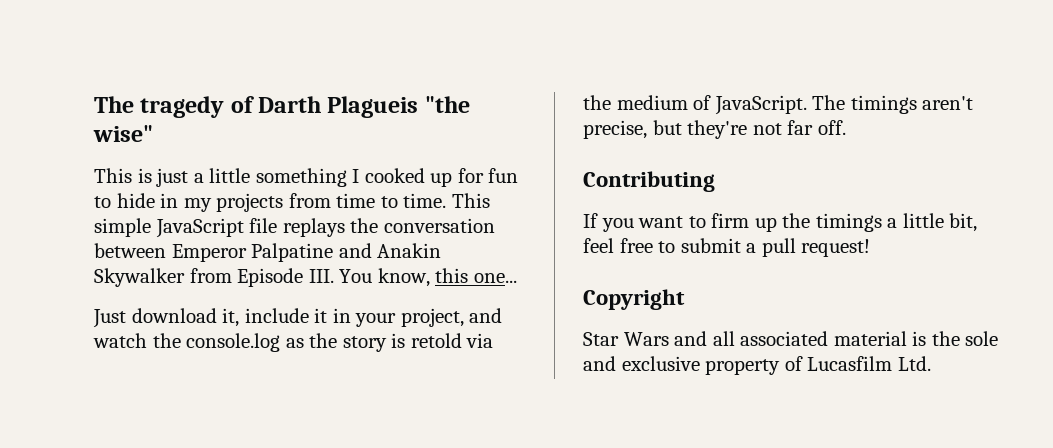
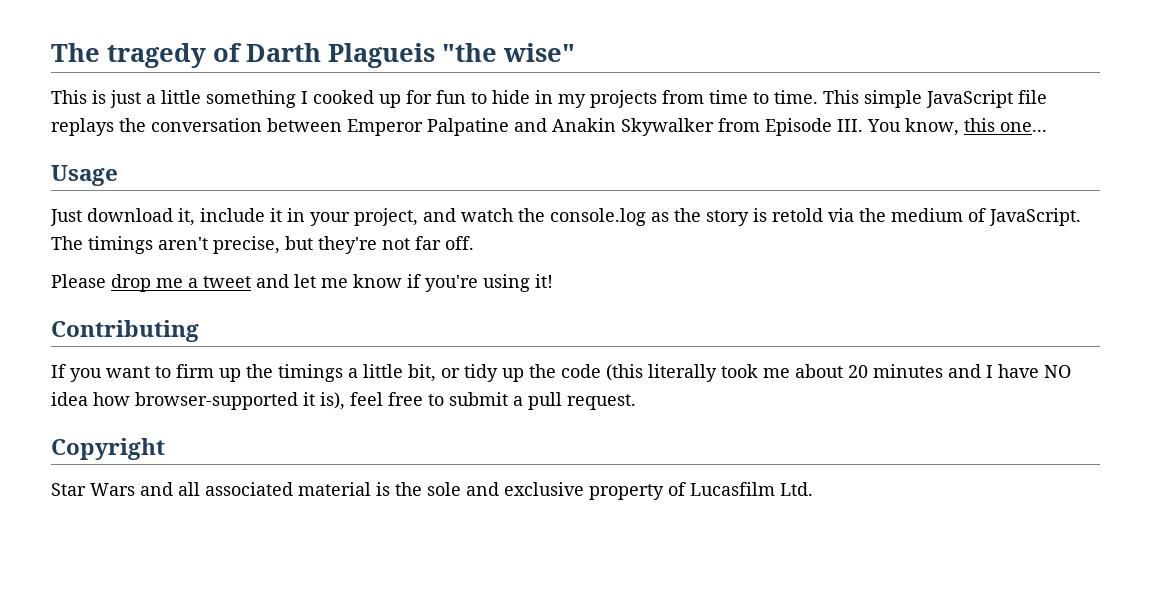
+ Usage
+ Please drop me a tweet and let me know if you're using it!
- If you want to firm up the timings a little bit, feel free to submit a pull request!
+ If you want to firm up the timings a little bit, or tidy up the code (this literally took me about 20 minutes and I have NO idea how browser-supported it is), feel free to submit a pull request.

